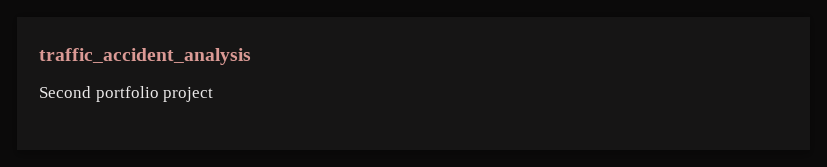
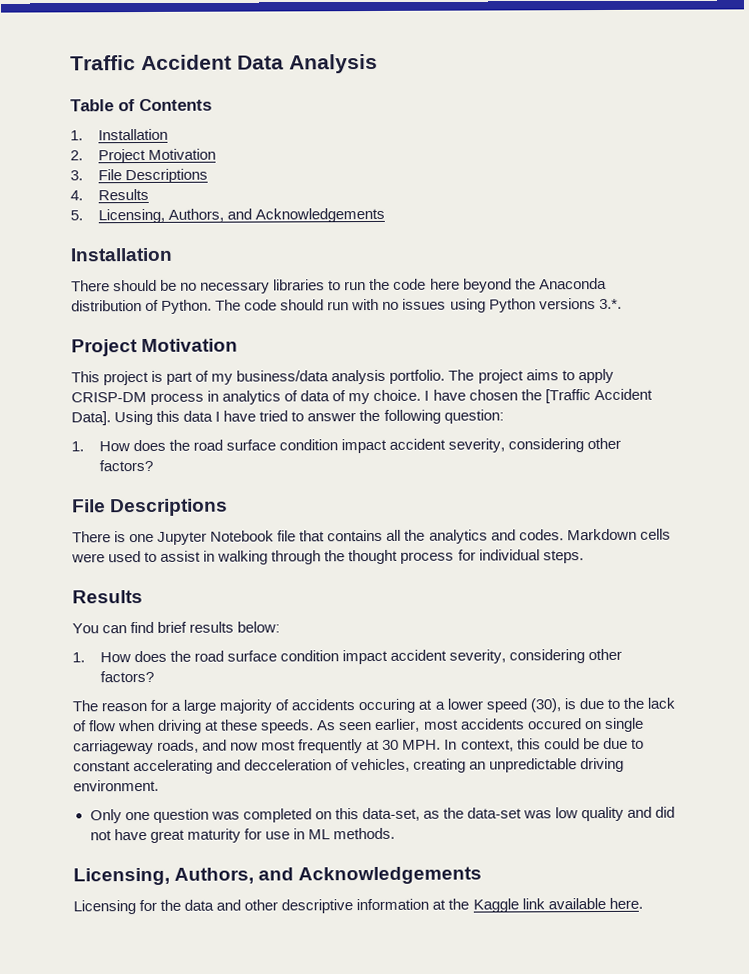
- traffic_accident_analysis
- Second portfolio project
+ Traffic Accident Data Analysis
+ Table of Contents
+ 1. Installation
+ 2. Project Motivation
+ 3. File Descriptions
+ 4. Results
+ 5. Licensing, Authors, and Acknowledgements
+ Installation
+ There should be no necessary libraries to run the code here beyond the Anaconda distribution of Python. The code should run with no issues using Python versions 3.*.
+ Project Motivation
+ This project is part of my business/data analysis portfolio. The project aims to apply CRISP-DM process in analytics of data of my choice. I have chosen the [Traffic Accident Data]. Using this data I have tried to answer the following question:
+ 1. How does the road surface condition impact accident severity, considering other factors?
+ File Descriptions
+ There is one Jupyter Notebook file that contains all the analytics and codes. Markdown cells were used to assist in walking through the thought process for individual steps.
+ Results
+ You can find brief results below:
+ 1. How does the road surface condition impact accident severity, considering other factors?
+ The reason for a large majority of accidents occuring at a lower speed (30), is due to the lack of flow when driving at these speeds. As seen earlier, most accidents occured on single carriageway roads, and now most frequently at 30 MPH. In context, this could be due to constant accelerating and decceleration of vehicles, creating an unpredictable driving environment.
+ Only one question was completed on this data-set, as the data-set was low quality and did not have great maturity for use in ML methods.
+ Licensing, Authors, and Acknowledgements
+ Licensing for the data and other descriptive information at the Kaggle link available here.

